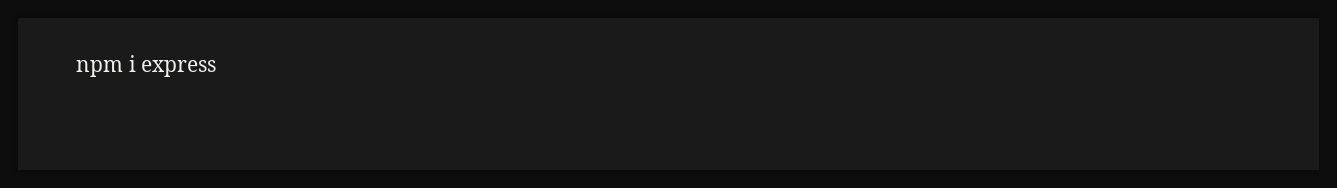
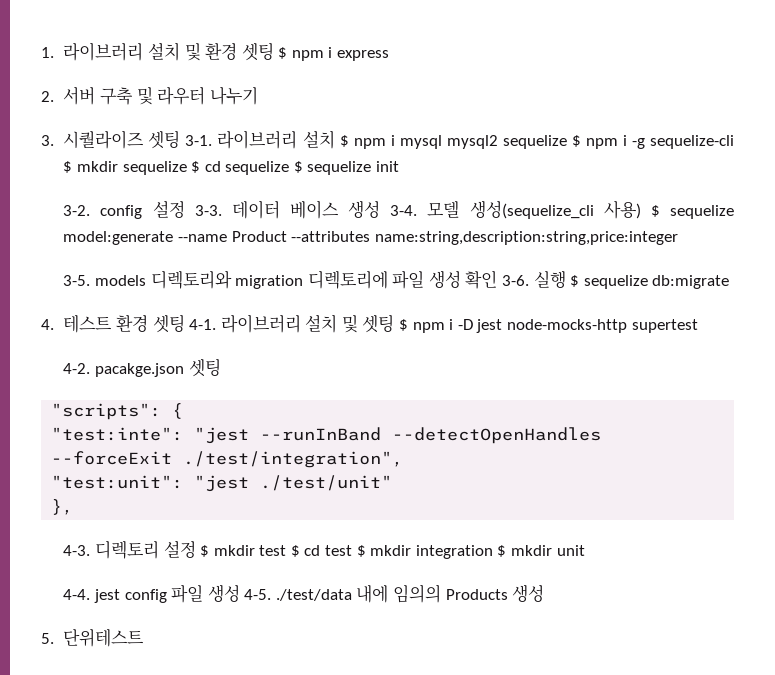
- npm i express
+ 1. 라이브러리 설치 및 환경 셋팅 $ npm i express
+ 2. 서버 구축 및 라우터 나누기
+ 3. 시퀄라이즈 셋팅 3-1. 라이브러리 설치 $ npm i mysql mysql2 sequelize $ npm i -g sequelize-cli $ mkdir sequelize $ cd sequelize $ sequelize init
+ 3-2. config 설정 3-3. 데이터 베이스 생성 3-4. 모델 생성(sequelize_cli 사용) $ sequelize model:generate --name Product --attributes name:string,description:string,price:integer
+ 3-5. models 디렉토리와 migration 디렉토리에 파일 생성 확인 3-6. 실행 $ sequelize db:migrate
+ 4. 테스트 환경 셋팅 4-1. 라이브러리 설치 및 셋팅 $ npm i -D jest node-mocks-http supertest
+ 4-2. pacakge.json 셋팅
+ "scripts": {
+ "test:inte": "jest --runInBand --detectOpenHandles --forceExit ./test/integration",
+ "test:unit": "jest ./test/unit"
+ },
+ 4-3. 디렉토리 설정 $ mkdir test $ cd test $ mkdir integration $ mkdir unit
+ 4-4. jest config 파일 생성 4-5. ./test/data 내에 임의의 Products 생성
+ 5. 단위테스트

